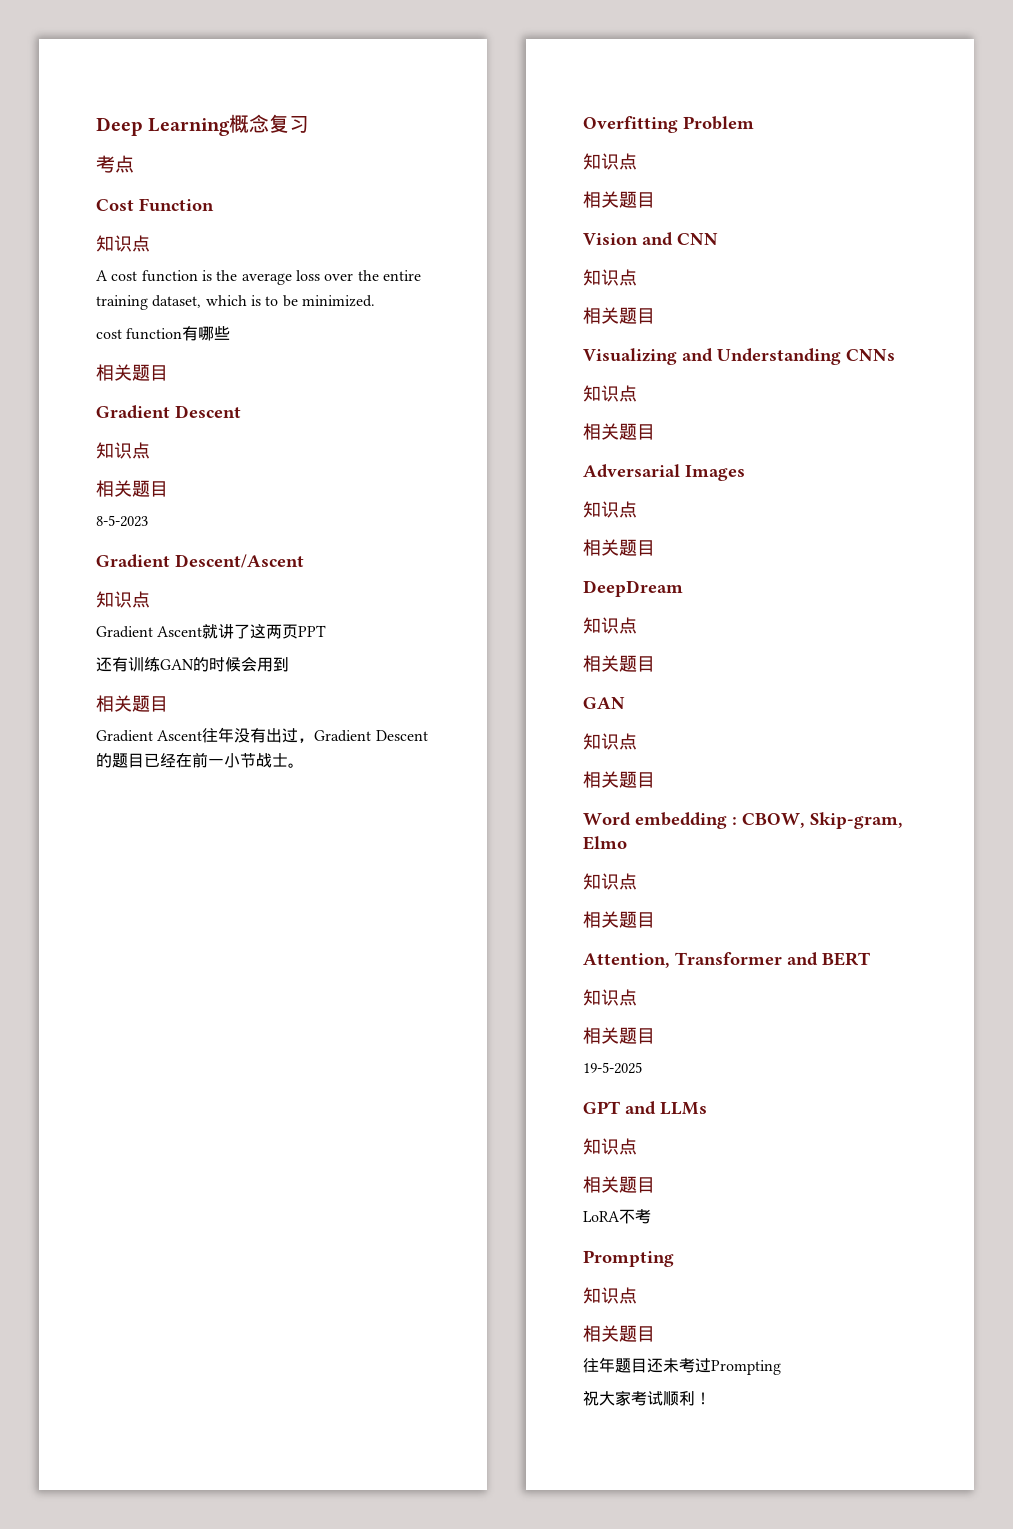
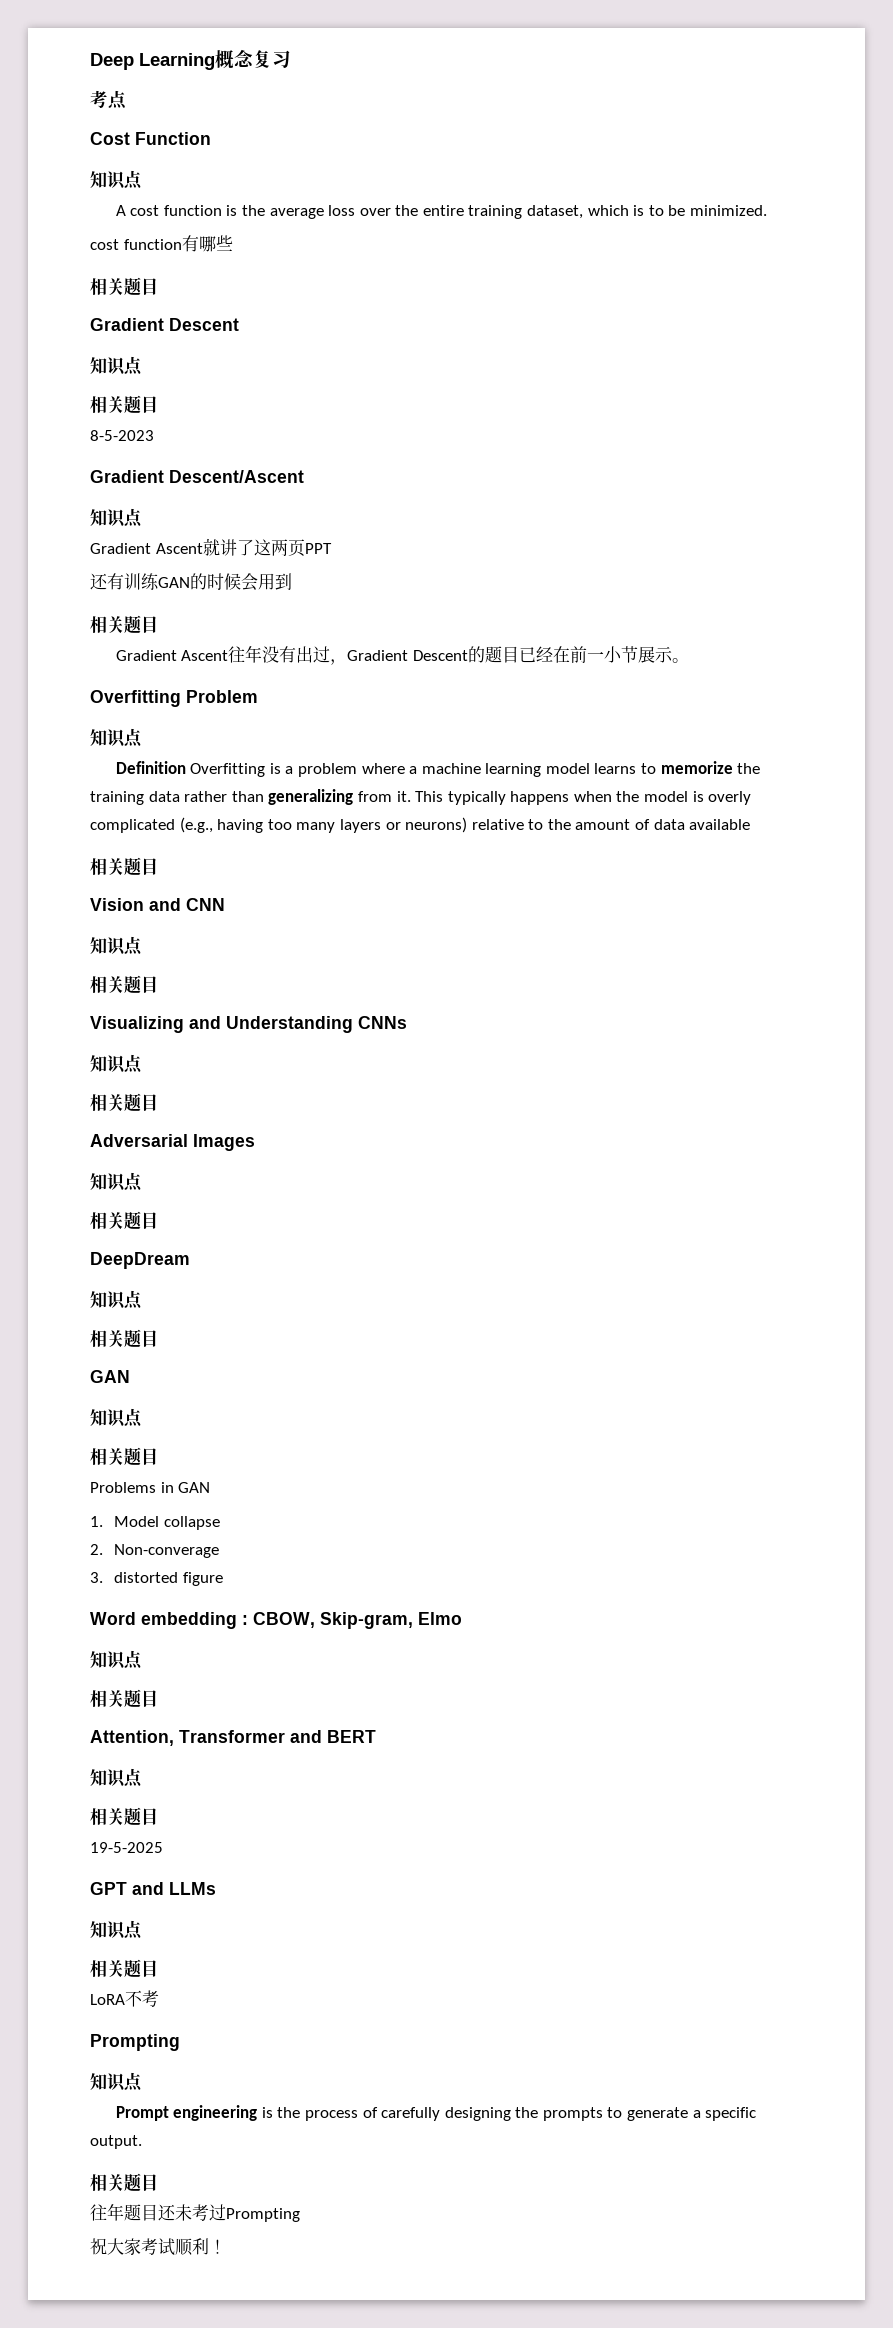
- Gradient Ascent往年没有出过，Gradient Descent的题目已经在前一小节战士。
+ Gradient Ascent往年没有出过，Gradient Descent的题目已经在前一小节展示。
+ Definition Overfitting is a problem where a machine learning model learns to memorize the training data rather than generalizing from it. This typically happens when the model is overly complicated (e.g., having too many layers or neurons) relative to the amount of data available
+ Problems in GAN
+ 1. Model collapse
+ 2. Non-converage
+ 3. distorted figure
+ Prompt engineering is the process of carefully designing the prompts to generate a specific output.

